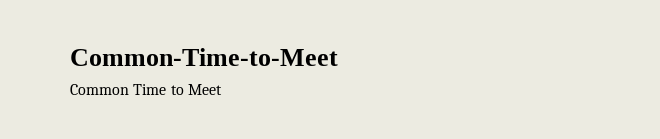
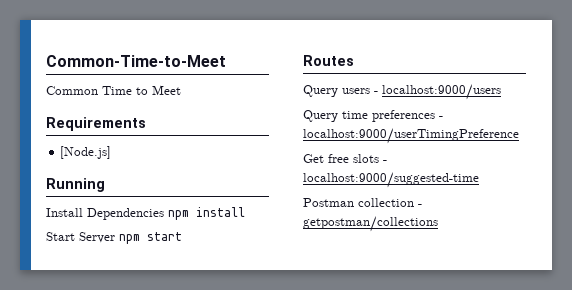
+ Requirements
+ [Node.js]
+ Running
+ Install Dependencies npm install
+ Start Server npm start
+ Routes
+ Query users - localhost:9000/users
+ Query time preferences - localhost:9000/userTimingPreference
+ Get free slots - localhost:9000/suggested-time
+ Postman collection - getpostman/collections

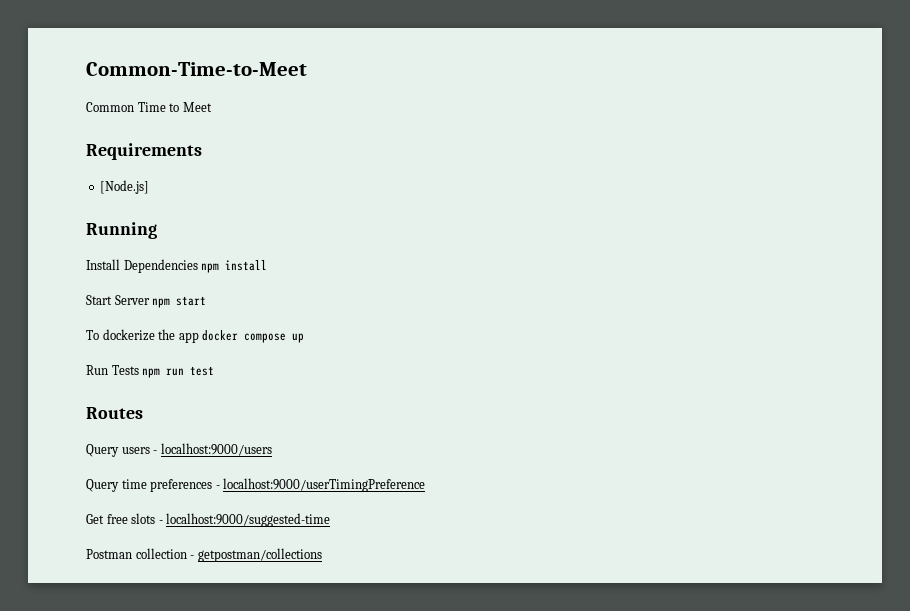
+ To dockerize the app docker compose up
+ Run Tests npm run test

